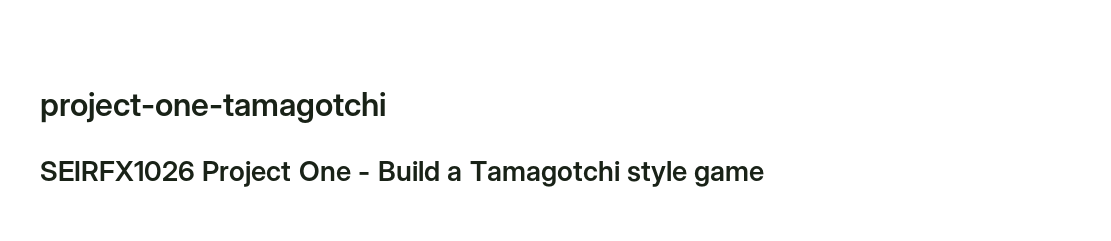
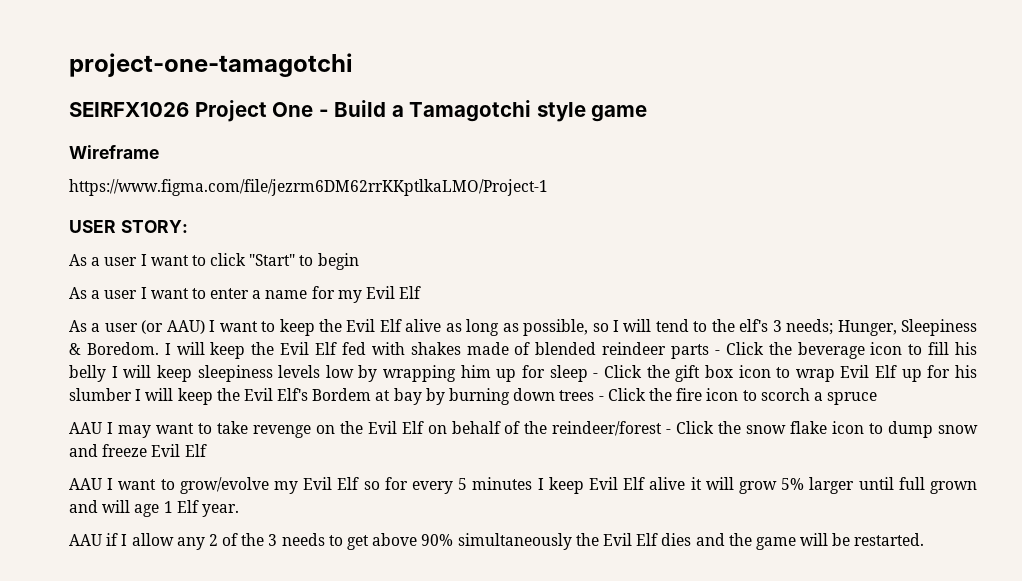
+ Wireframe
+ https://www.figma.com/file/jezrm6DM62rrKKptlkaLMO/Project-1
+ USER STORY:
+ As a user I want to click "Start" to begin
+ As a user I want to enter a name for my Evil Elf
+ As a user (or AAU) I want to keep the Evil Elf alive as long as possible, so I will tend to the elf's 3 needs; Hunger, Sleepiness & Boredom. I will keep the Evil Elf fed with shakes made of blended reindeer parts - Click the beverage icon to fill his belly I will keep sleepiness levels low by wrapping him up for sleep - Click the gift box icon to wrap Evil Elf up for his slumber I will keep the Evil Elf's Bordem at bay by burning down trees - Click the fire icon to scorch a spruce
+ AAU I may want to take revenge on the Evil Elf on behalf of the reindeer/forest - Click the snow flake icon to dump snow and freeze Evil Elf
+ AAU I want to grow/evolve my Evil Elf so for every 5 minutes I keep Evil Elf alive it will grow 5% larger until full grown and will age 1 Elf year.
+ AAU if I allow any 2 of the 3 needs to get above 90% simultaneously the Evil Elf dies and the game will be restarted.

